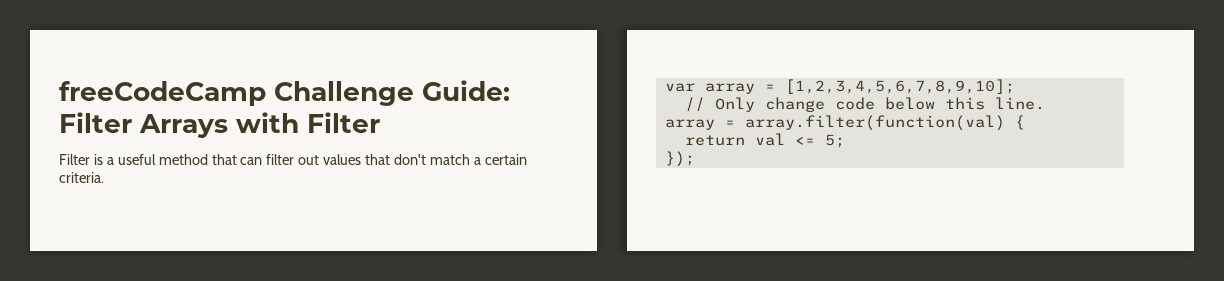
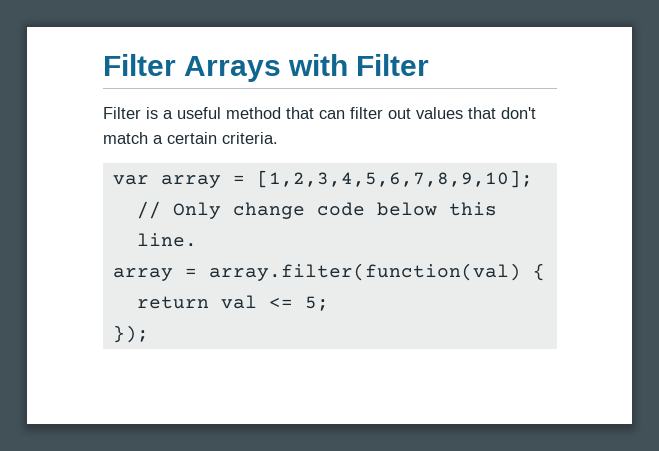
- freeCodeCamp Challenge Guide: Filter Arrays with Filter
+ Filter Arrays with Filter

